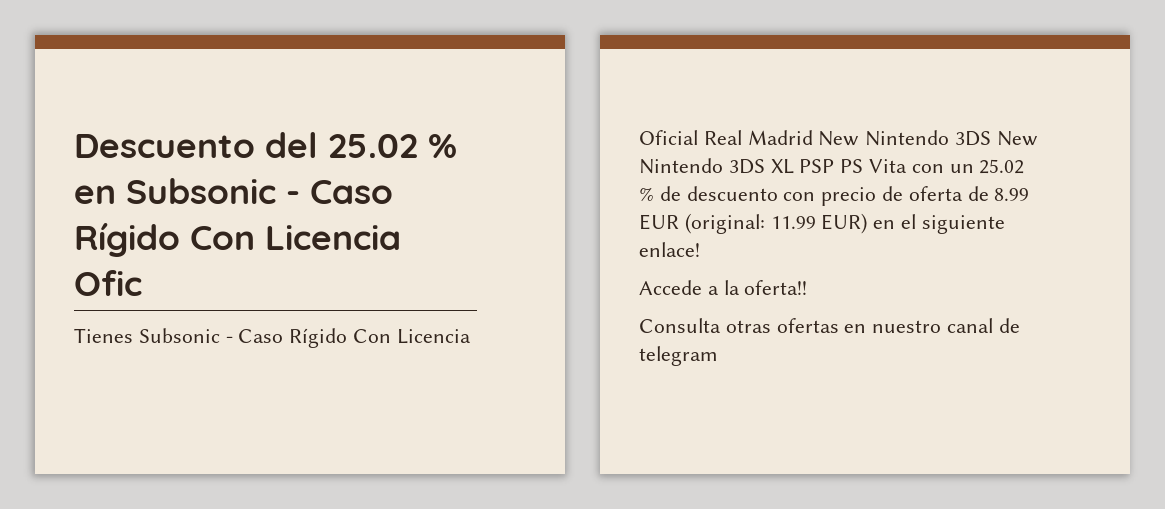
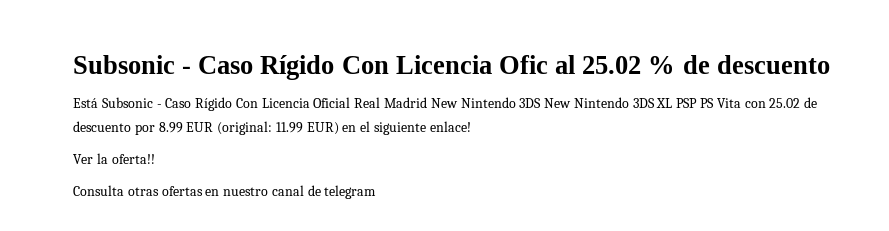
- Descuento del 25.02 % en Subsonic - Caso Rígido Con Licencia Ofic
- Tienes Subsonic - Caso Rígido Con Licencia Oficial Real Madrid New Nintendo 3DS New Nintendo 3DS XL PSP PS Vita con un 25.02 % de descuento con precio de oferta de 8.99 EUR (original: 11.99 EUR) en el siguiente enlace!
+ Subsonic - Caso Rígido Con Licencia Ofic al 25.02 % de descuento
+ Está Subsonic - Caso Rígido Con Licencia Oficial Real Madrid New Nintendo 3DS New Nintendo 3DS XL PSP PS Vita con 25.02 de descuento por 8.99 EUR (original: 11.99 EUR) en el siguiente enlace!
- Accede a la oferta!!
+ Ver la oferta!!

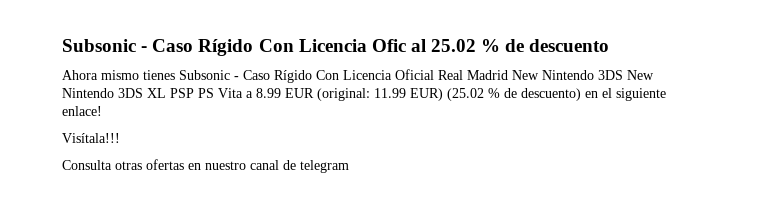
- Está Subsonic - Caso Rígido Con Licencia Oficial Real Madrid New Nintendo 3DS New Nintendo 3DS XL PSP PS Vita con 25.02 de descuento por 8.99 EUR (original: 11.99 EUR) en el siguiente enlace!
+ Ahora mismo tienes Subsonic - Caso Rígido Con Licencia Oficial Real Madrid New Nintendo 3DS New Nintendo 3DS XL PSP PS Vita a 8.99 EUR (original: 11.99 EUR) (25.02 % de descuento) en el siguiente enlace!
- Ver la oferta!!
+ Visítala!!!

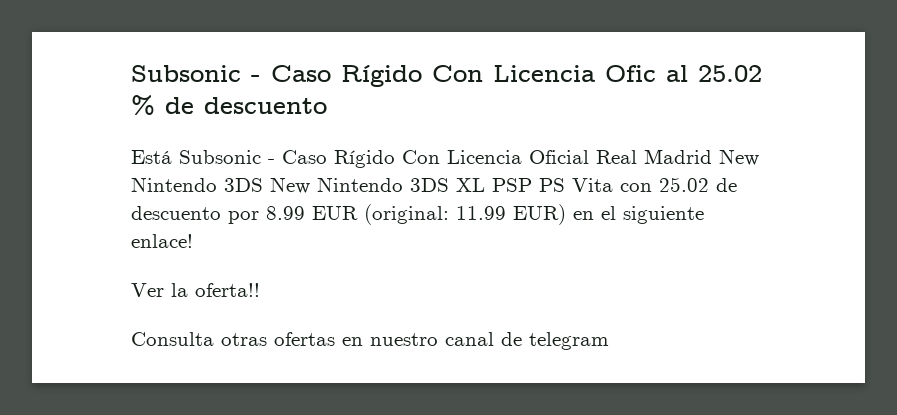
- Ahora mismo tienes Subsonic - Caso Rígido Con Licencia Oficial Real Madrid New Nintendo 3DS New Nintendo 3DS XL PSP PS Vita a 8.99 EUR (original: 11.99 EUR) (25.02 % de descuento) en el siguiente enlace!
+ Está Subsonic - Caso Rígido Con Licencia Oficial Real Madrid New Nintendo 3DS New Nintendo 3DS XL PSP PS Vita con 25.02 de descuento por 8.99 EUR (original: 11.99 EUR) en el siguiente enlace!
- Visítala!!!
+ Ver la oferta!!

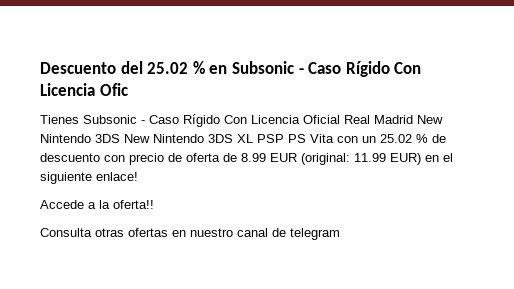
- Subsonic - Caso Rígido Con Licencia Ofic al 25.02 % de descuento
- Está Subsonic - Caso Rígido Con Licencia Oficial Real Madrid New Nintendo 3DS New Nintendo 3DS XL PSP PS Vita con 25.02 de descuento por 8.99 EUR (original: 11.99 EUR) en el siguiente enlace!
+ Descuento del 25.02 % en Subsonic - Caso Rígido Con Licencia Ofic
+ Tienes Subsonic - Caso Rígido Con Licencia Oficial Real Madrid New Nintendo 3DS New Nintendo 3DS XL PSP PS Vita con un 25.02 % de descuento con precio de oferta de 8.99 EUR (original: 11.99 EUR) en el siguiente enlace!
- Ver la oferta!!
+ Accede a la oferta!!

